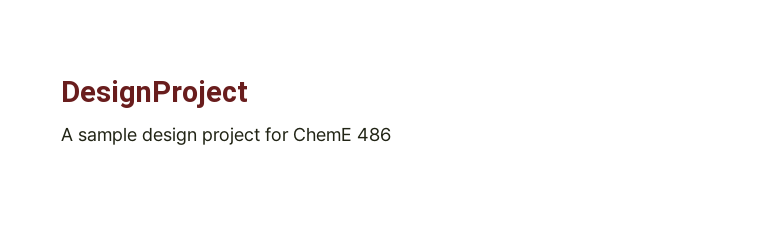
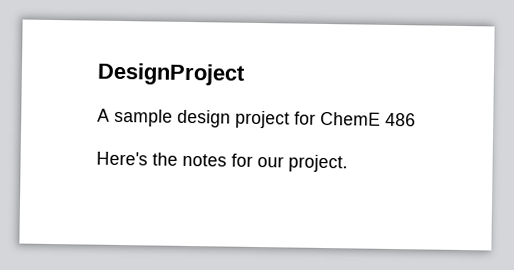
+ Here's the notes for our project.

